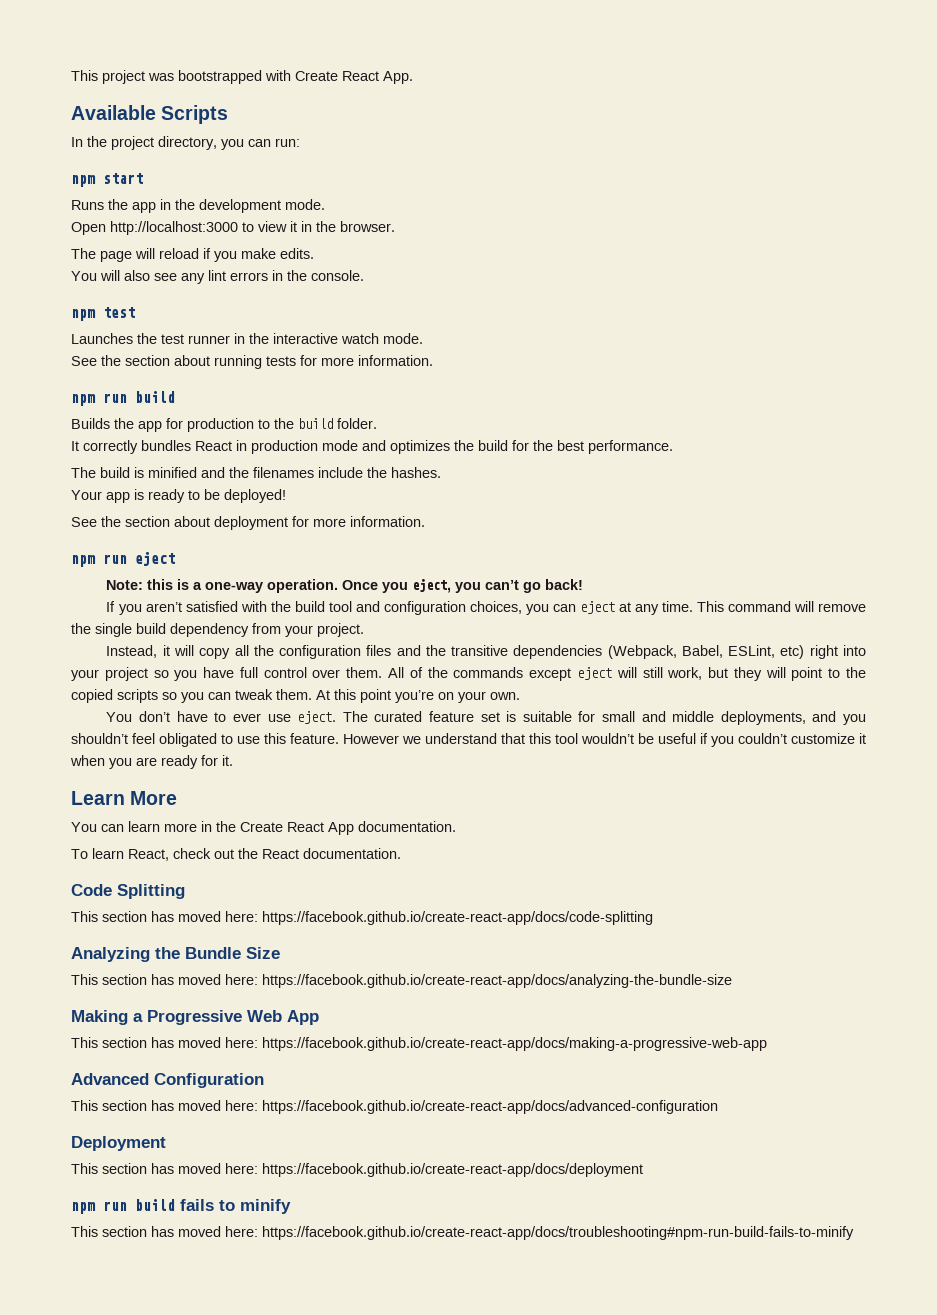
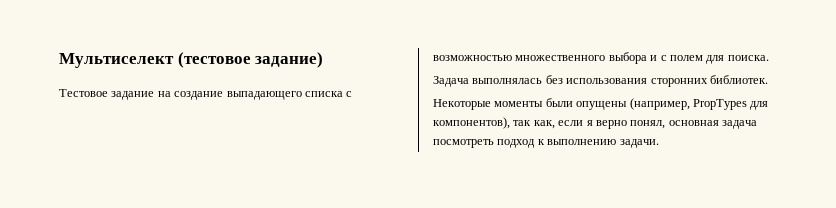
- This project was bootstrapped with Create React App.
- Available Scripts
- In the project directory, you can run:
- npm start
- Runs the app in the development mode.
- Open http://localhost:3000 to view it in the browser.
- The page will reload if you make edits.
- You will also see any lint errors in the console.
- npm test
- Launches the test runner in the interactive watch mode.
- See the section about running tests for more information.
- npm run build
- Builds the app for production to the build folder.
- It correctly bundles React in production mode and optimizes the build for the best performance.
- The build is minified and the filenames include the hashes.
- Your app is ready to be deployed!
- See the section about deployment for more information.
- npm run eject
- Note: this is a one-way operation. Once you eject, you can’t go back!
- If you aren’t satisfied with the build tool and configuration choices, you can eject at any time. This command will remove the single build dependency from your project.
- Instead, it will copy all the configuration files and the transitive dependencies (Webpack, Babel, ESLint, etc) right into your project so you have full control over them. All of the commands except eject will still work, but they will point to the copied scripts so you can tweak them. At this point you’re on your own.
- You don’t have to ever use eject. The curated feature set is suitable for small and middle deployments, and you shouldn’t feel obligated to use this feature. However we understand that this tool wouldn’t be useful if you couldn’t customize it when you are ready for it.
- Learn More
- You can learn more in the Create React App documentation.
- To learn React, check out the React documentation.
- Code Splitting
- This section has moved here: https://facebook.github.io/create-react-app/docs/code-splitting
- Analyzing the Bundle Size
- This section has moved here: https://facebook.github.io/create-react-app/docs/analyzing-the-bundle-size
- Making a Progressive Web App
- This section has moved here: https://facebook.github.io/create-react-app/docs/making-a-progressive-web-app
- Advanced Configuration
- This section has moved here: https://facebook.github.io/create-react-app/docs/advanced-configuration
- Deployment
- This section has moved here: https://facebook.github.io/create-react-app/docs/deployment
- npm run build fails to minify
- This section has moved here: https://facebook.github.io/create-react-app/docs/troubleshooting#npm-run-build-fails-to-minify
+ Мультиселект (тестовое задание)
+ Тестовое задание на создание выпадающего списка с возможностью множественного выбора и с полем для поиска.
+ Задача выполнялась без использования сторонних библиотек.
+ Некоторые моменты были опущены (например, PropTypes для компонентов), так как, если я верно понял, основная задача посмотреть подход к выполнению задачи.

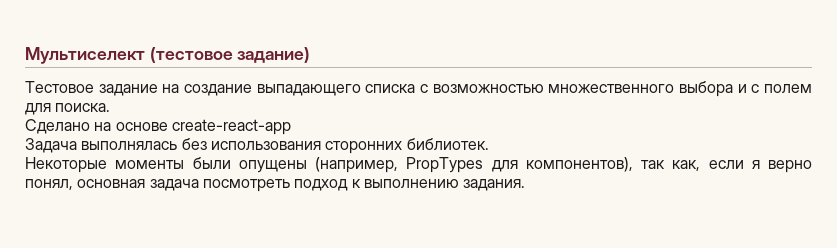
+ Сделано на основе create-react-app
- Некоторые моменты были опущены (например, PropTypes для компонентов), так как, если я верно понял, основная задача посмотреть подход к выполнению задачи.
+ Некоторые моменты были опущены (например, PropTypes для компонентов), так как, если я верно понял, основная задача посмотреть подход к выполнению задания.

